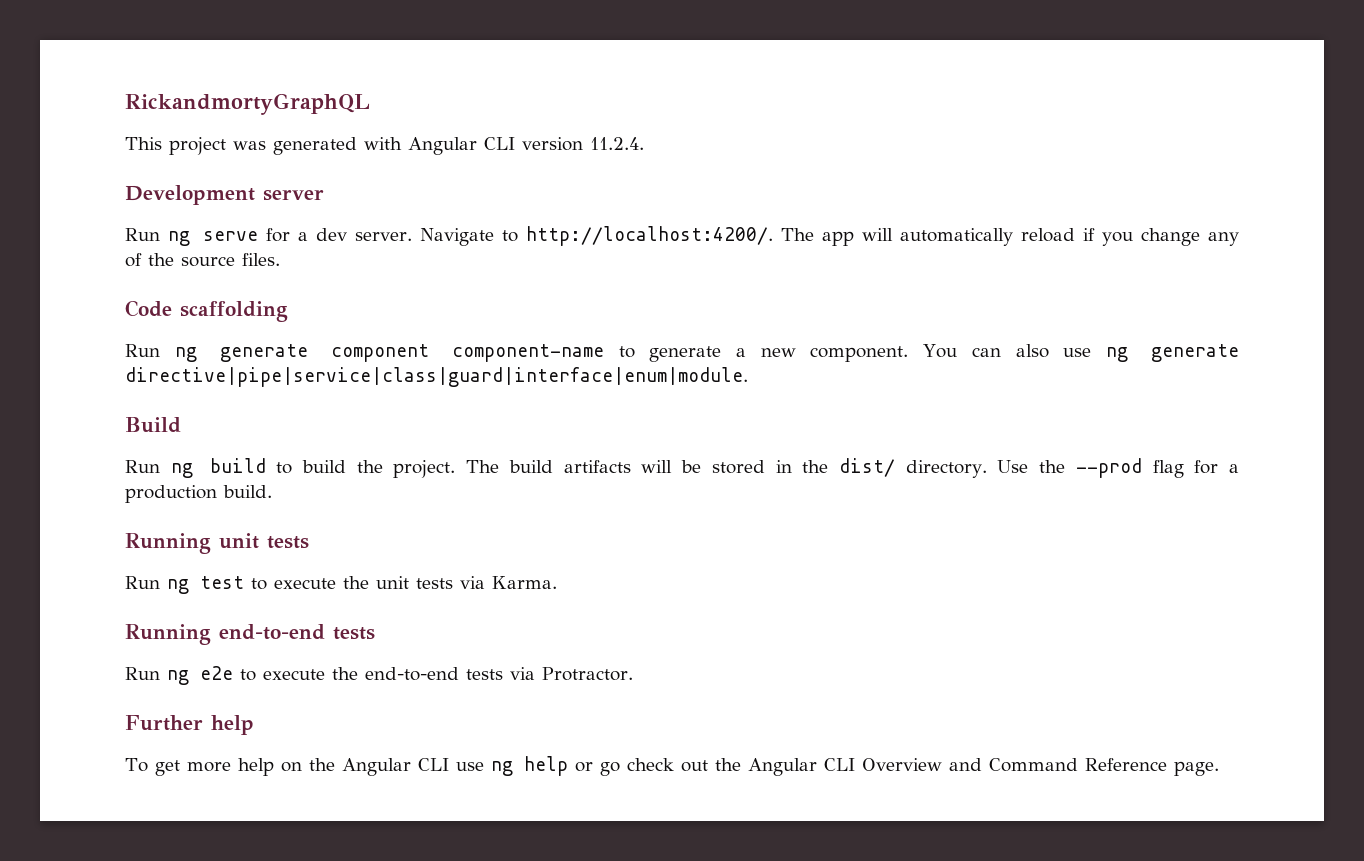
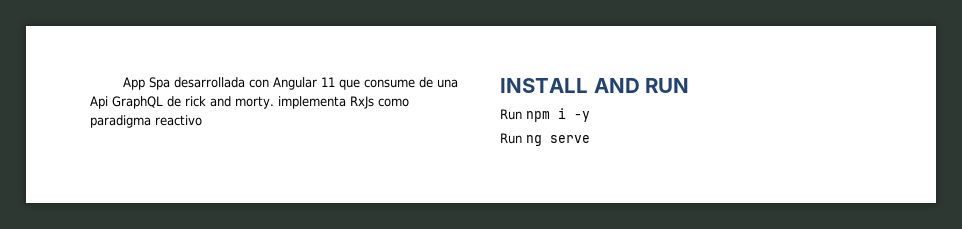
- RickandmortyGraphQL
- This project was generated with Angular CLI version 11.2.4.
- Development server
- Run ng serve for a dev server. Navigate to http://localhost:4200/. The app will automatically reload if you change any of the source files.
- Code scaffolding
- Run ng generate component component-name to generate a new component. You can also use ng generate directive|pipe|service|class|guard|interface|enum|module.
- Build
- Run ng build to build the project. The build artifacts will be stored in the dist/ directory. Use the --prod flag for a production build.
- Running unit tests
- Run ng test to execute the unit tests via Karma.
- Running end-to-end tests
- Run ng e2e to execute the end-to-end tests via Protractor.
- Further help
- To get more help on the Angular CLI use ng help or go check out the Angular CLI Overview and Command Reference page.
+ App Spa desarrollada con Angular 11 que consume de una Api GraphQL de rick and morty. implementa RxJs como paradigma reactivo
+ INSTALL AND RUN
+ Run npm i -y
+ Run ng serve

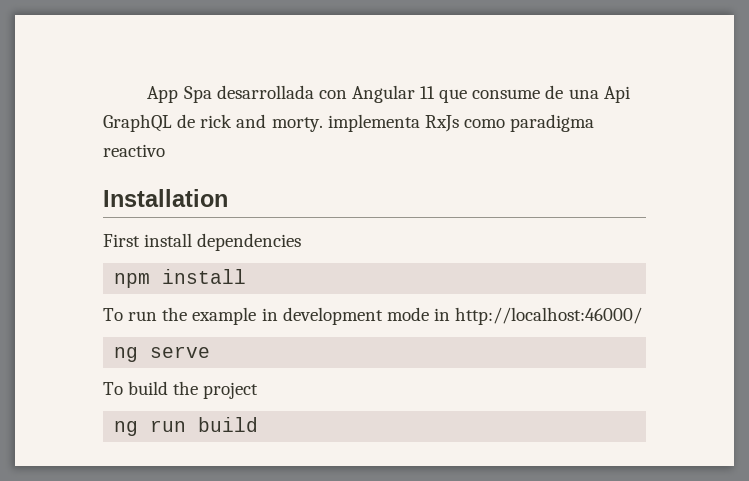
- INSTALL AND RUN
- Run npm i -y
- Run ng serve
+ Installation
+ First install dependencies
+ npm install
+ To run the example in development mode in http://localhost:46000/
+ ng serve
+ To build the project
+ ng run build

